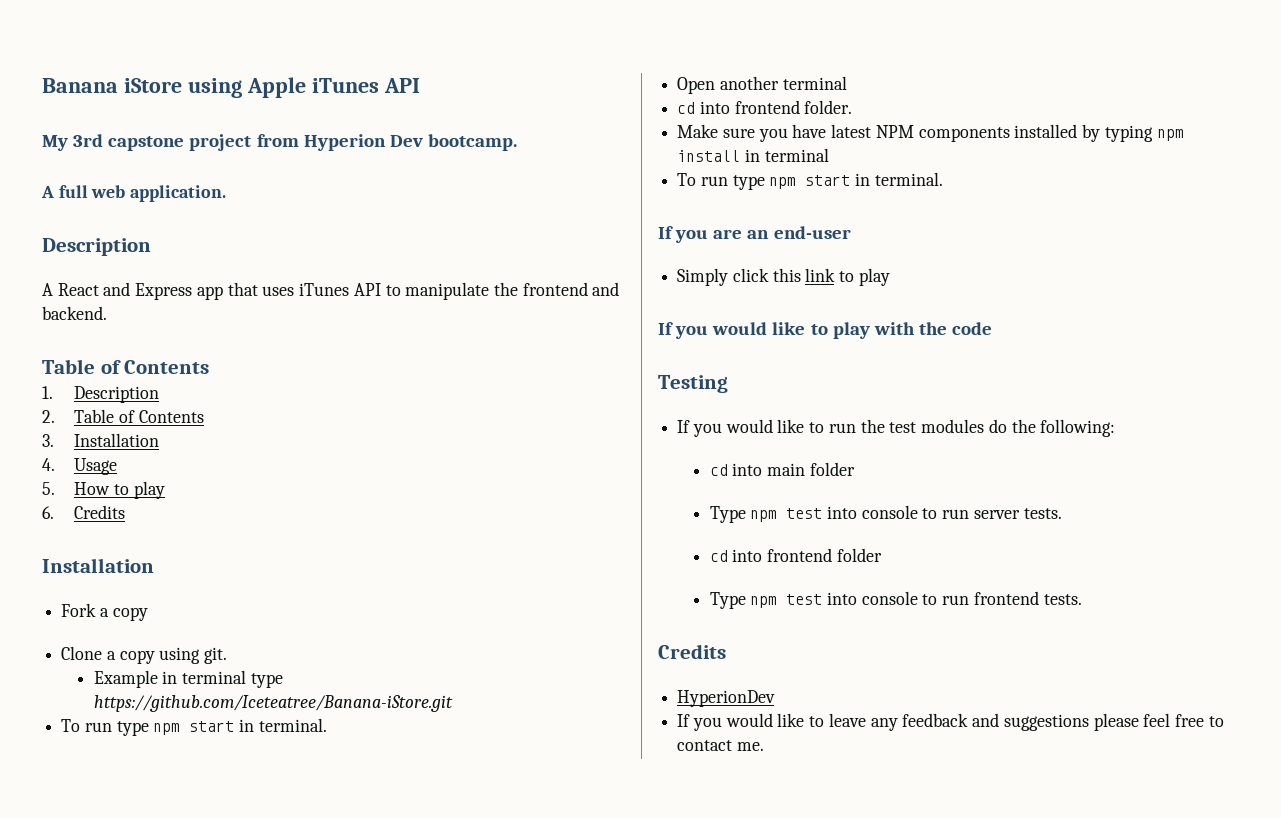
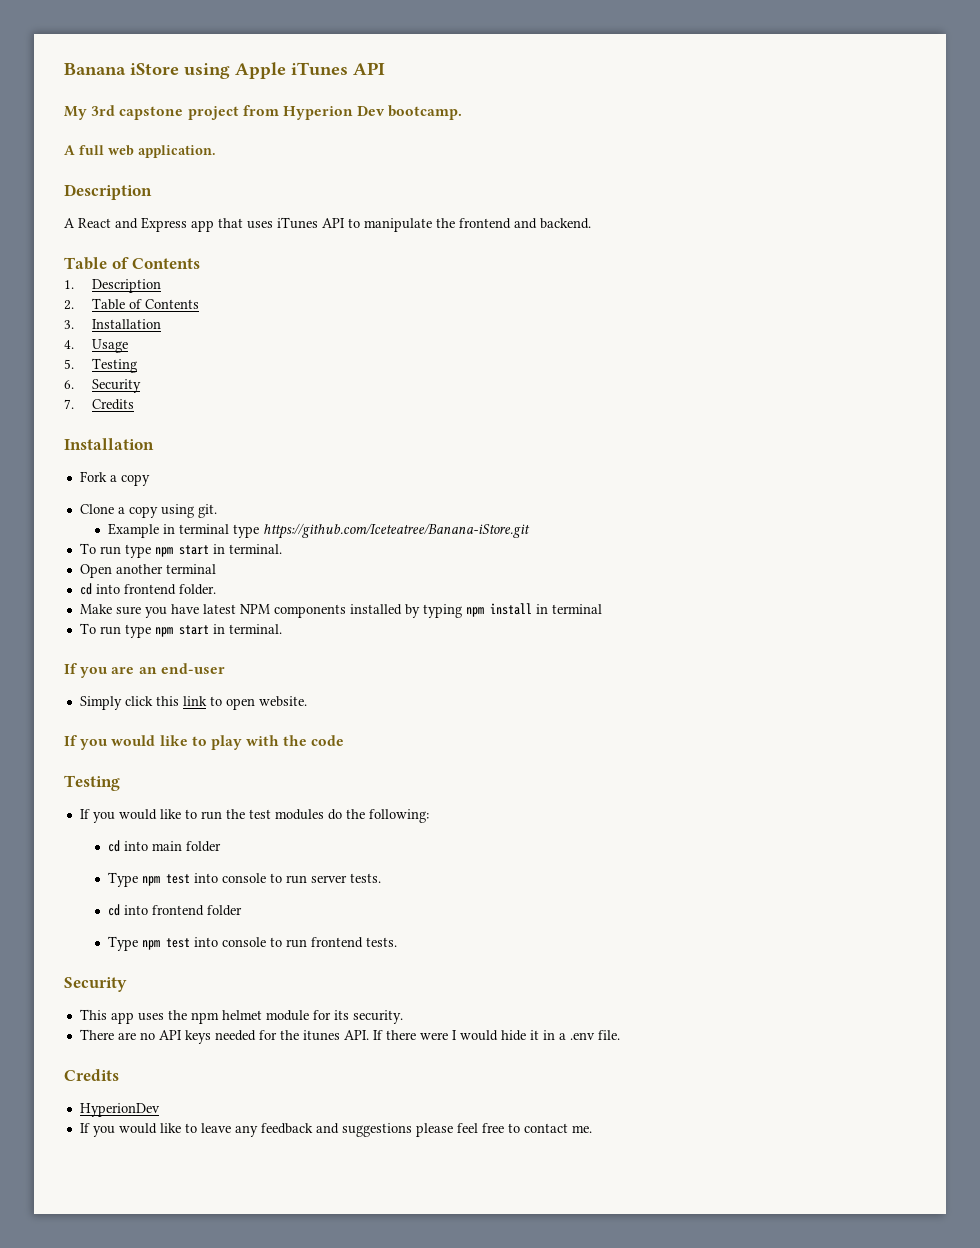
- 5. How to play
- 6. Credits
+ 5. Testing
+ 6. Security
+ 7. Credits
- Simply click this link to play
+ Simply click this link to open website.
  Type npm test into console to run frontend tests.
+ Security
+ This app uses the npm helmet module for its security.
+ There are no API keys needed for the itunes API. If there were I would hide it in a .env file.

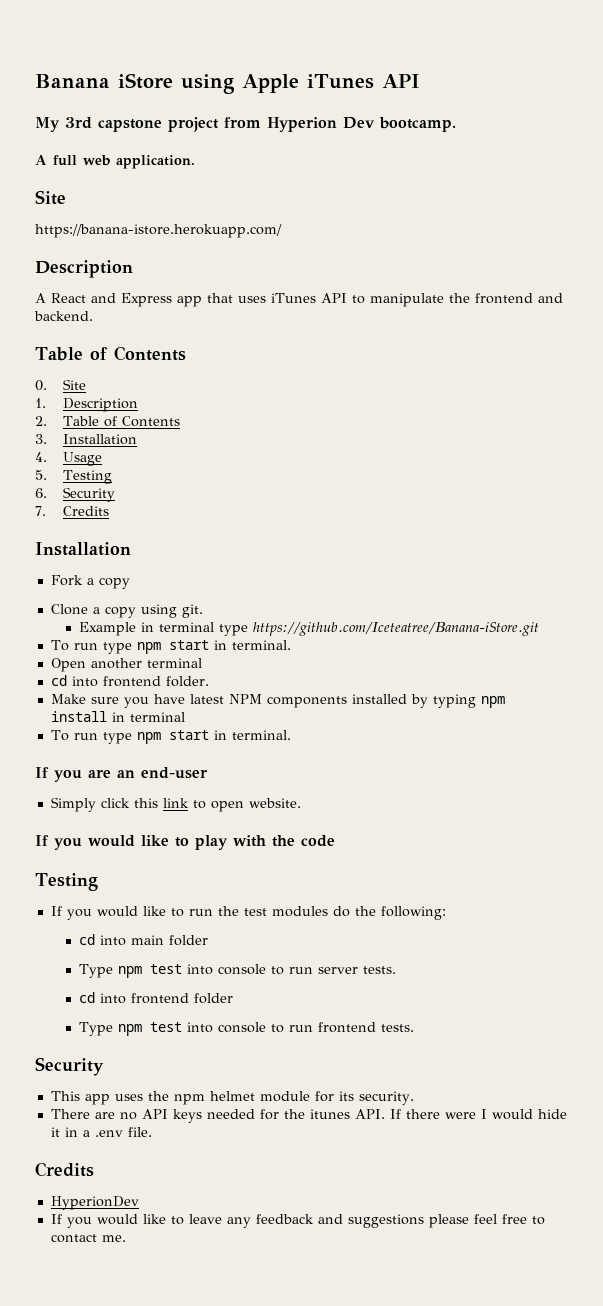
  A full web application.
+ Site
+ https://banana-istore.herokuapp.com/
+ 0. Site

